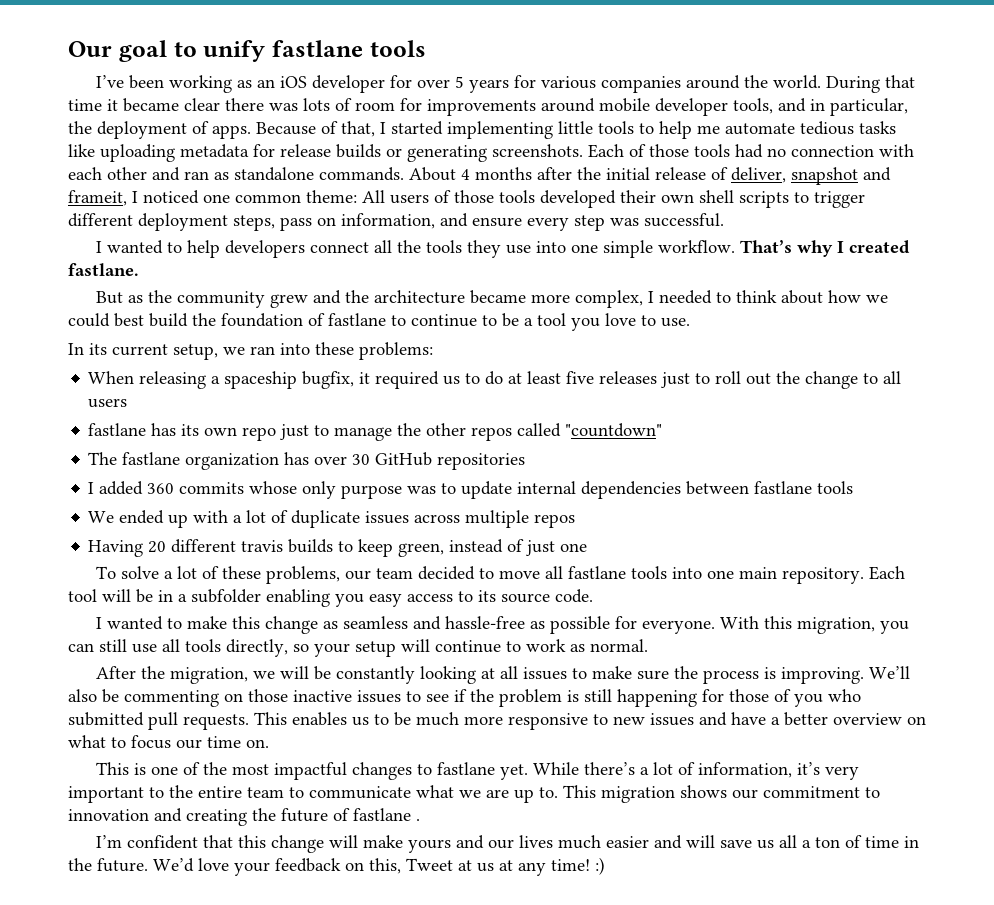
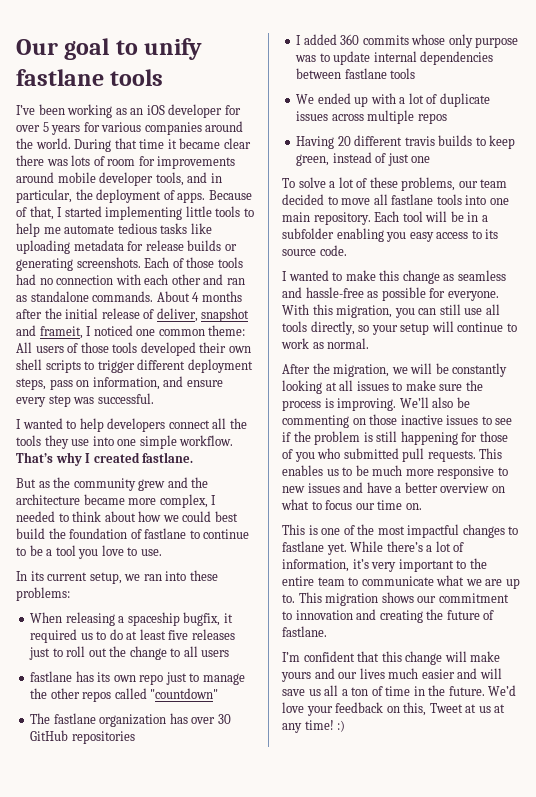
- This migration shows our commitment to innovation and creating the future of fastlane .
+ This migration shows our commitment to innovation and creating the future of fastlane.

